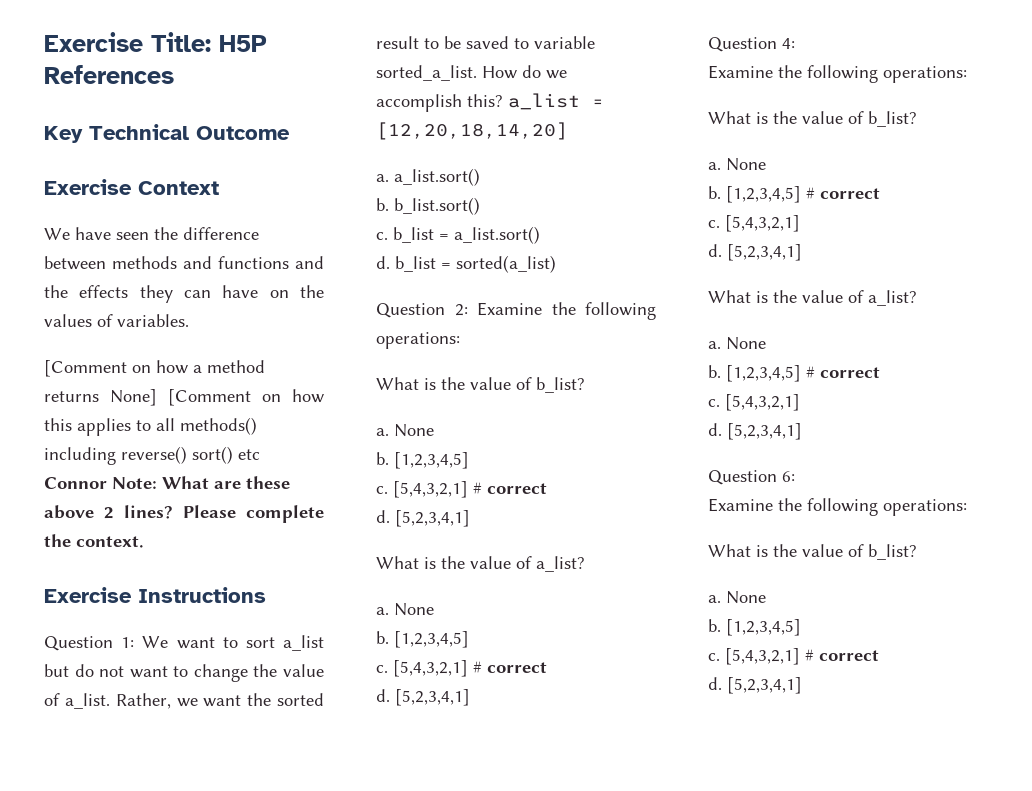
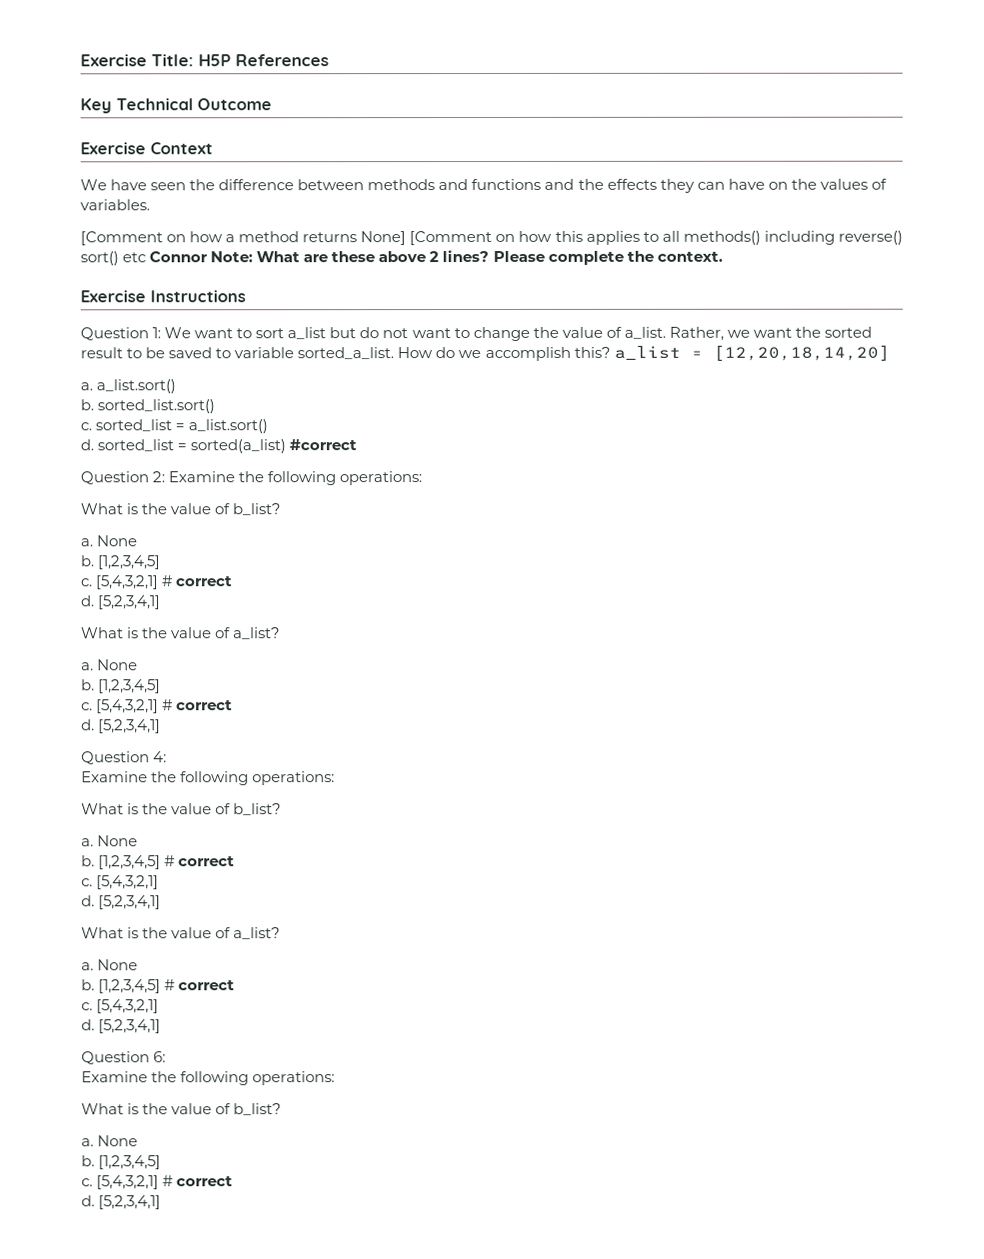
- b. b_list.sort()
- c. b_list = a_list.sort()
+ b. sorted_list.sort()
+ c. sorted_list = a_list.sort()
- d. b_list = sorted(a_list)
+ d. sorted_list = sorted(a_list) #correct

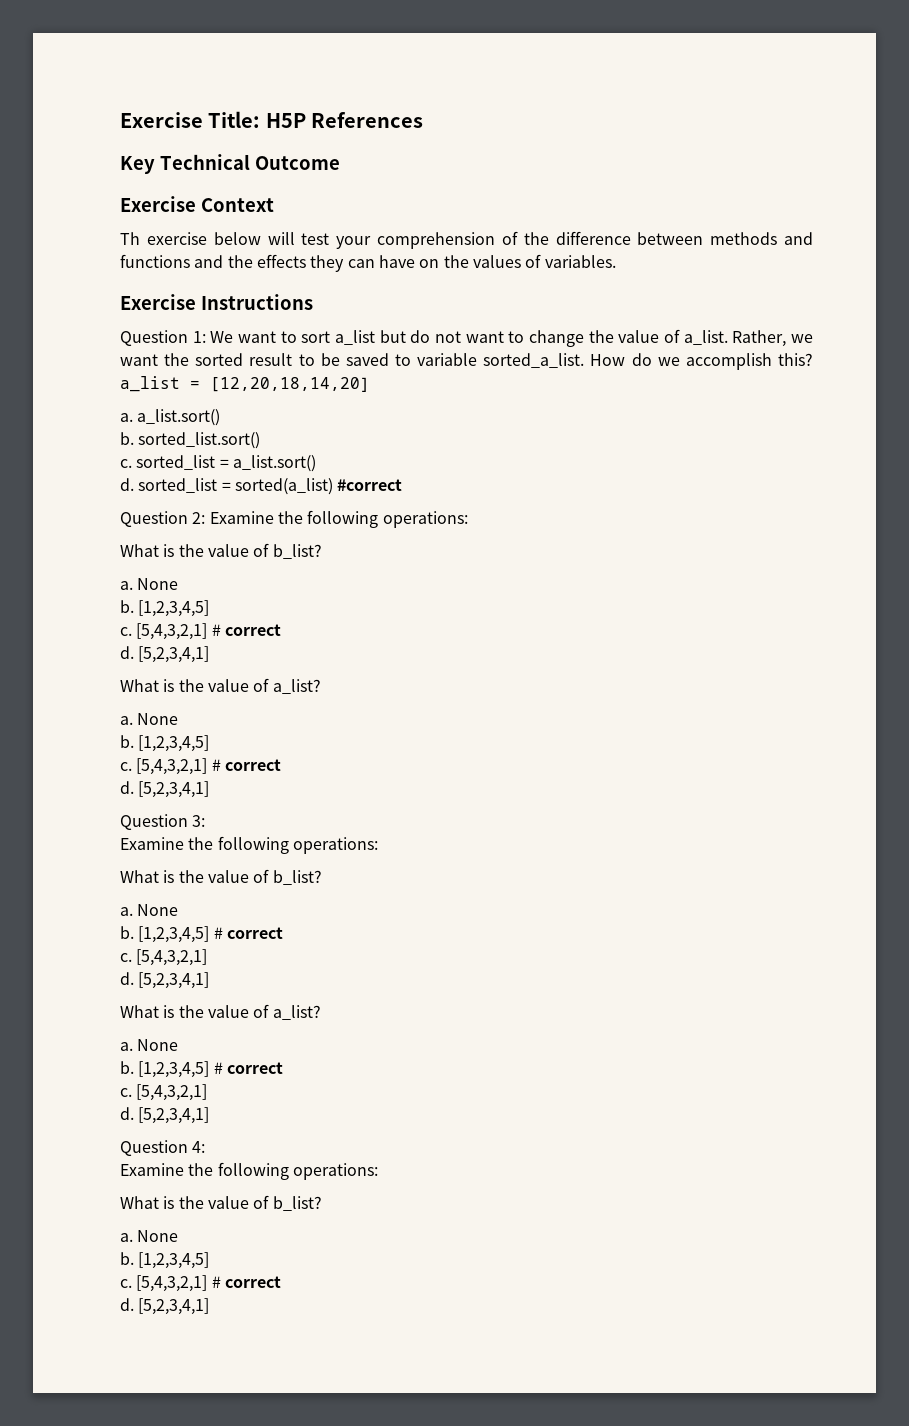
- We have seen the difference between methods and functions and the effects they can have on the values of variables.
+ Th exercise below will test your comprehension of the difference between methods and functions and the effects they can have on the values of variables.
- [Comment on how a method returns None] [Comment on how this applies to all methods() including reverse() sort() etc Connor Note: What are these above 2 lines? Please complete the context.
- Question 4:
+ Question 3:
- Question 6:
+ Question 4:

